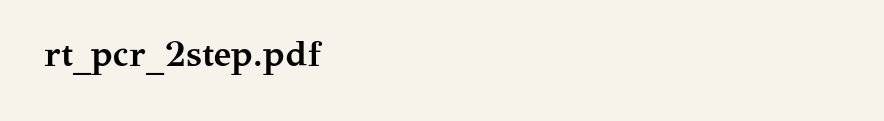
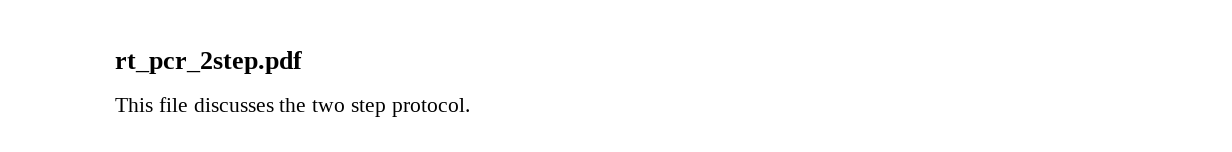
+ This file discusses the two step protocol.

